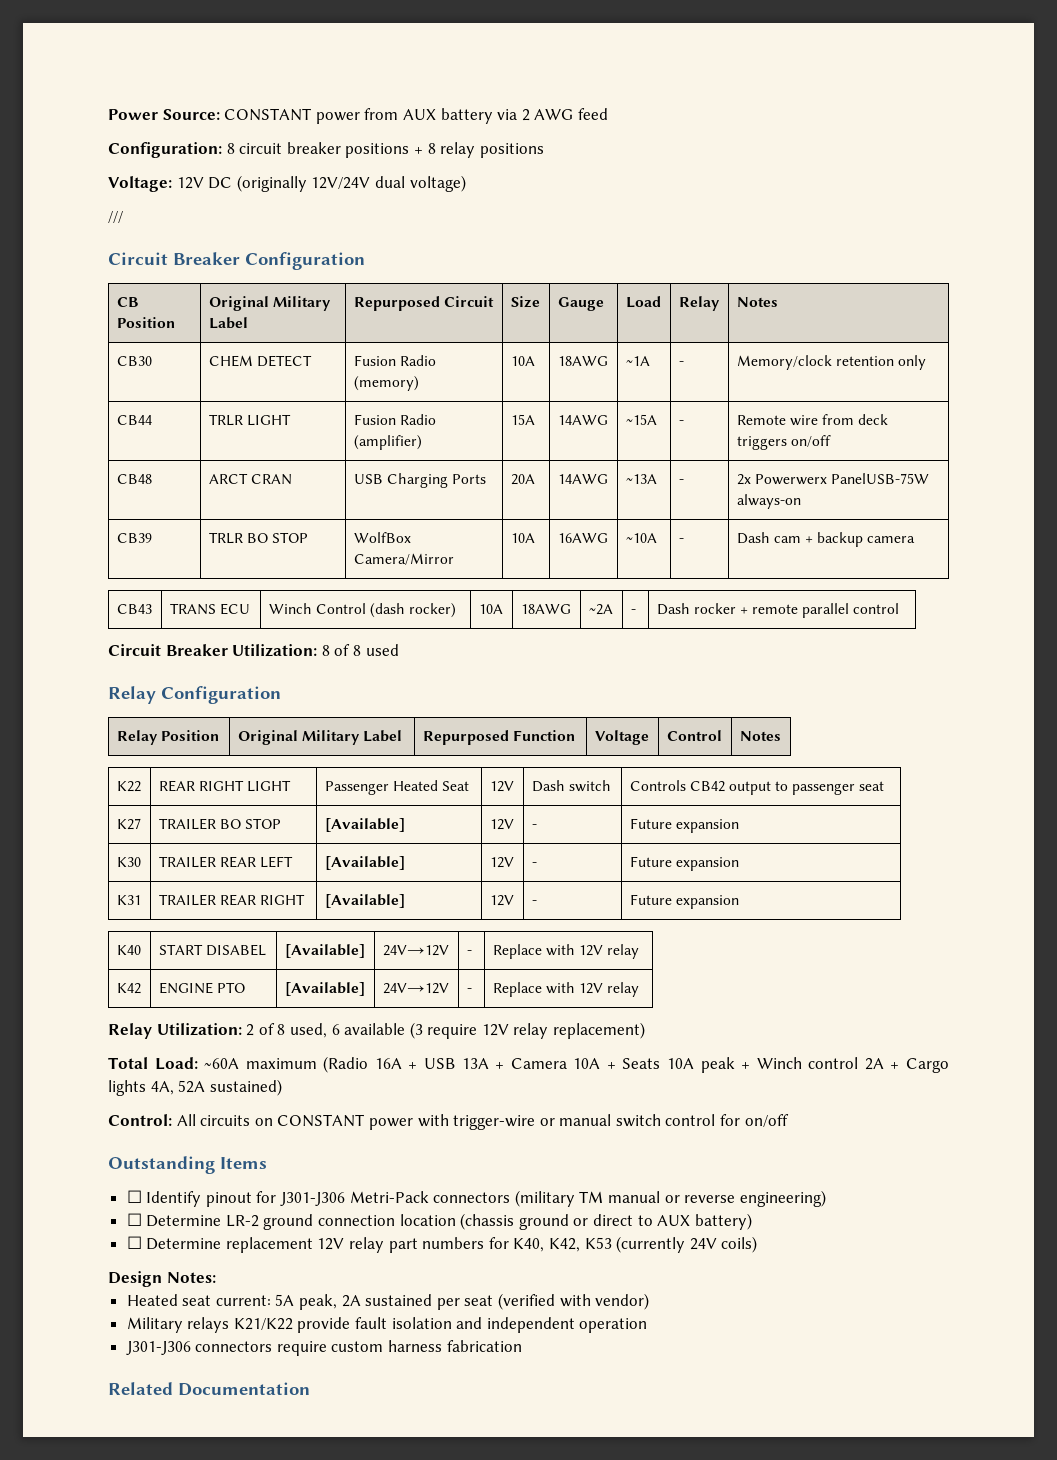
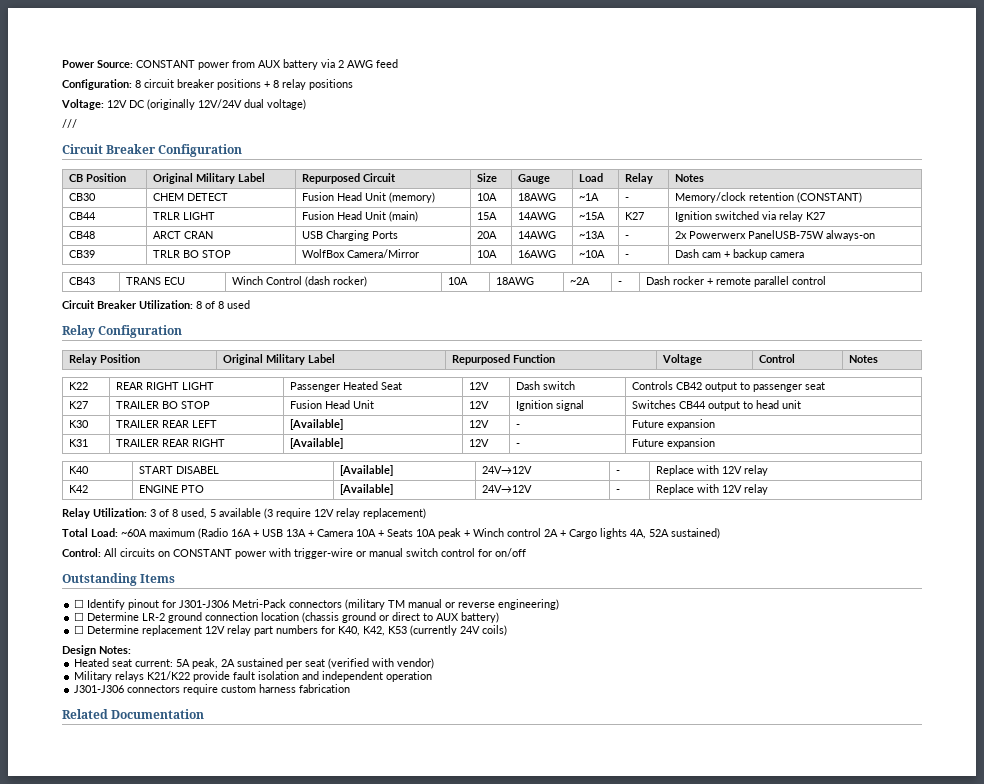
- CB30 | CHEM DETECT | Fusion Radio (memory) | 10A | 18AWG | ~1A | - | Memory/clock retention only
+ CB30 | CHEM DETECT | Fusion Head Unit (memory) | 10A | 18AWG | ~1A | - | Memory/clock retention (CONSTANT)
- CB44 | TRLR LIGHT | Fusion Radio (amplifier) | 15A | 14AWG | ~15A | - | Remote wire from deck triggers on/off
+ CB44 | TRLR LIGHT | Fusion Head Unit (main) | 15A | 14AWG | ~15A | K27 | Ignition switched via relay K27
- K27 | TRAILER BO STOP | [Available] | 12V | - | Future expansion
+ K27 | TRAILER BO STOP | Fusion Head Unit | 12V | Ignition signal | Switches CB44 output to head unit
- Relay Utilization: 2 of 8 used, 6 available (3 require 12V relay replacement)
+ Relay Utilization: 3 of 8 used, 5 available (3 require 12V relay replacement)

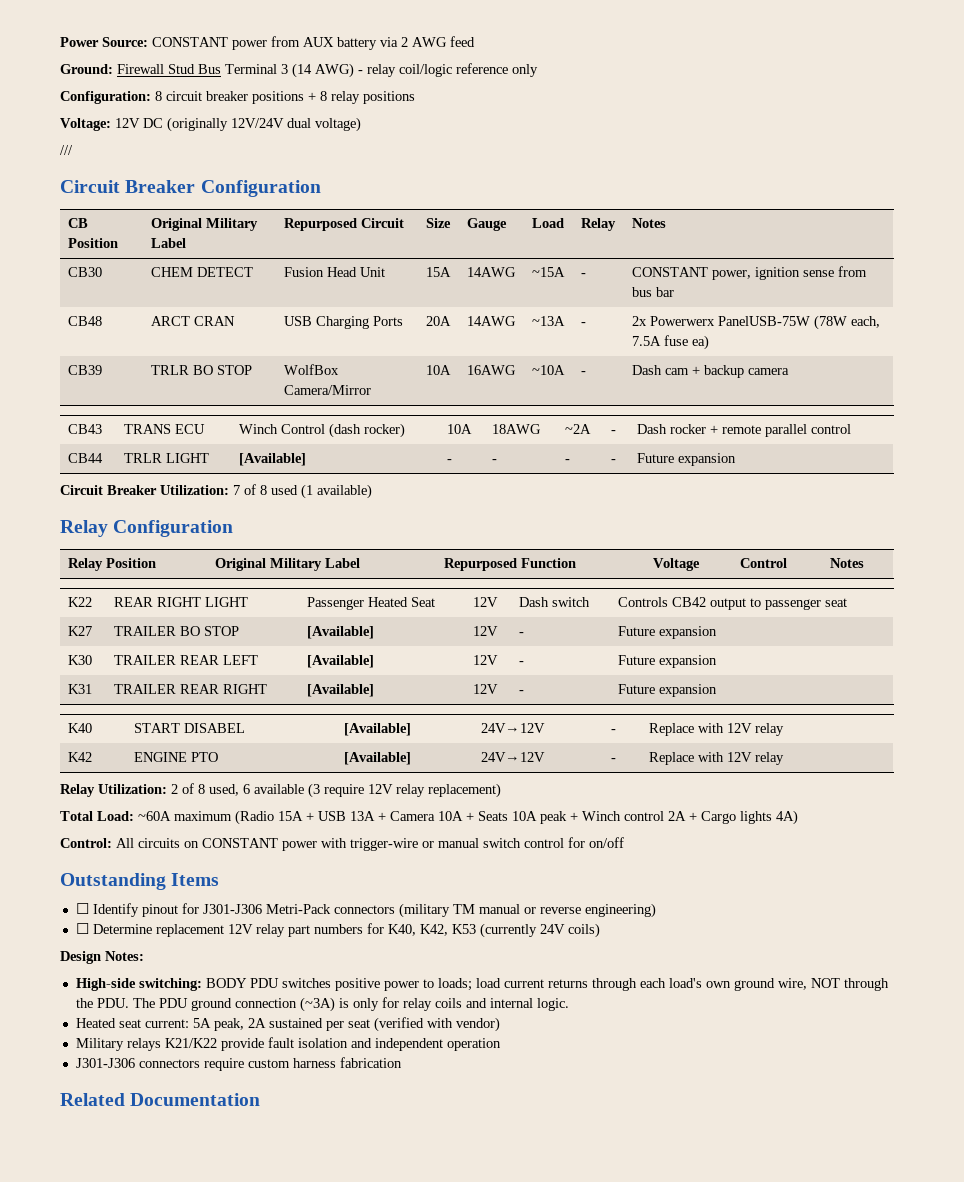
+ Ground: Firewall Stud Bus Terminal 3 (14 AWG) - relay coil/logic reference only
- CB30 | CHEM DETECT | Fusion Head Unit (memory) | 10A | 18AWG | ~1A | - | Memory/clock retention (CONSTANT)
- CB44 | TRLR LIGHT | Fusion Head Unit (main) | 15A | 14AWG | ~15A | K27 | Ignition switched via relay K27
+ CB30 | CHEM DETECT | Fusion Head Unit | 15A | 14AWG | ~15A | - | CONSTANT power, ignition sense from bus bar
- CB48 | ARCT CRAN | USB Charging Ports | 20A | 14AWG | ~13A | - | 2x Powerwerx PanelUSB-75W always-on
+ CB48 | ARCT CRAN | USB Charging Ports | 20A | 14AWG | ~13A | - | 2x Powerwerx PanelUSB-75W (78W each, 7.5A fuse ea)
+ CB44 | TRLR LIGHT | [Available] | - | - | - | - | Future expansion
- Circuit Breaker Utilization: 8 of 8 used
+ Circuit Breaker Utilization: 7 of 8 used (1 available)
- K27 | TRAILER BO STOP | Fusion Head Unit | 12V | Ignition signal | Switches CB44 output to head unit
+ K27 | TRAILER BO STOP | [Available] | 12V | - | Future expansion
- Relay Utilization: 3 of 8 used, 5 available (3 require 12V relay replacement)
+ Relay Utilization: 2 of 8 used, 6 available (3 require 12V relay replacement)
- Total Load: ~60A maximum (Radio 16A + USB 13A + Camera 10A + Seats 10A peak + Winch control 2A + Cargo lights 4A, 52A sustained)
+ Total Load: ~60A maximum (Radio 15A + USB 13A + Camera 10A + Seats 10A peak + Winch control 2A + Cargo lights 4A)
- ☐ Determine LR-2 ground connection location (chassis ground or direct to AUX battery)
+ High-side switching: BODY PDU switches positive power to loads; load current returns through each load's own ground wire, NOT through the PDU. The PDU ground connection (~3A) is only for relay coils and internal logic.

